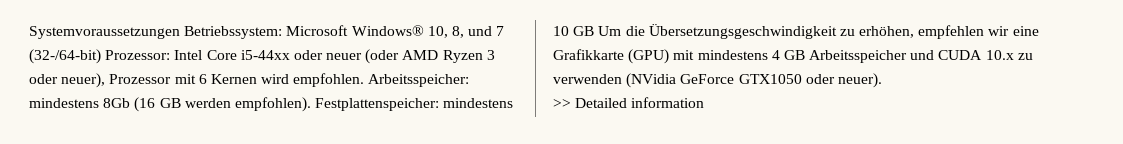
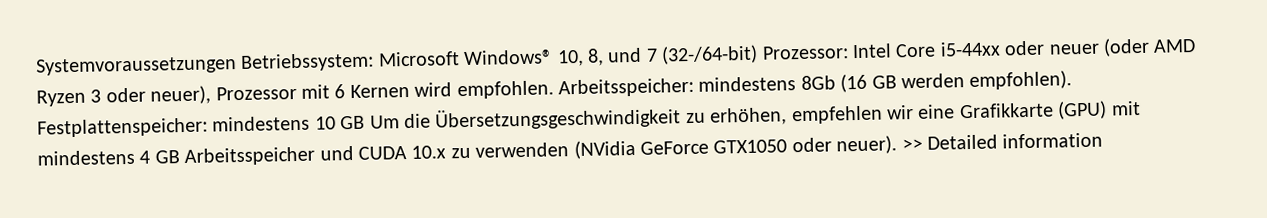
- Festplattenspeicher: mindestens 10 GB Um die Übersetzungsgeschwindigkeit zu erhöhen, empfehlen wir eine Grafikkarte (GPU) mit mindestens 4 GB Arbeitsspeicher und CUDA 10.x zu verwenden (NVidia GeForce GTX1050 oder neuer).
- >> Detailed information
+ Festplattenspeicher: mindestens 10 GB Um die Übersetzungsgeschwindigkeit zu erhöhen, empfehlen wir eine Grafikkarte (GPU) mit mindestens 4 GB Arbeitsspeicher und CUDA 10.x zu verwenden (NVidia GeForce GTX1050 oder neuer). >> Detailed information

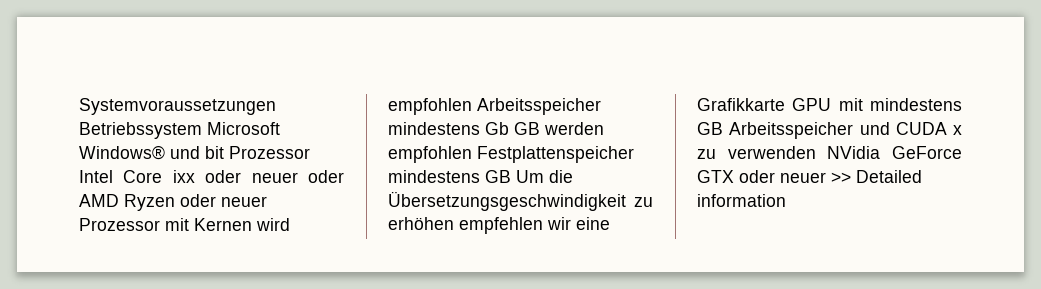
- Systemvoraussetzungen Betriebssystem: Microsoft Windows® 10, 8, und 7 (32-/64-bit) Prozessor: Intel Core i5-44xx oder neuer (oder AMD Ryzen 3 oder neuer), Prozessor mit 6 Kernen wird empfohlen. Arbeitsspeicher: mindestens 8Gb (16 GB werden empfohlen). Festplattenspeicher: mindestens 10 GB Um die Übersetzungsgeschwindigkeit zu erhöhen, empfehlen wir eine Grafikkarte (GPU) mit mindestens 4 GB Arbeitsspeicher und CUDA 10.x zu verwenden (NVidia GeForce GTX1050 oder neuer). >> Detailed information
+ Systemvoraussetzungen Betriebssystem Microsoft Windows® und bit Prozessor Intel Core ixx oder neuer oder AMD Ryzen oder neuer Prozessor mit Kernen wird empfohlen Arbeitsspeicher mindestens Gb GB werden empfohlen Festplattenspeicher mindestens GB Um die Übersetzungsgeschwindigkeit zu erhöhen empfehlen wir eine Grafikkarte GPU mit mindestens GB Arbeitsspeicher und CUDA x zu verwenden NVidia GeForce GTX oder neuer >> Detailed information

